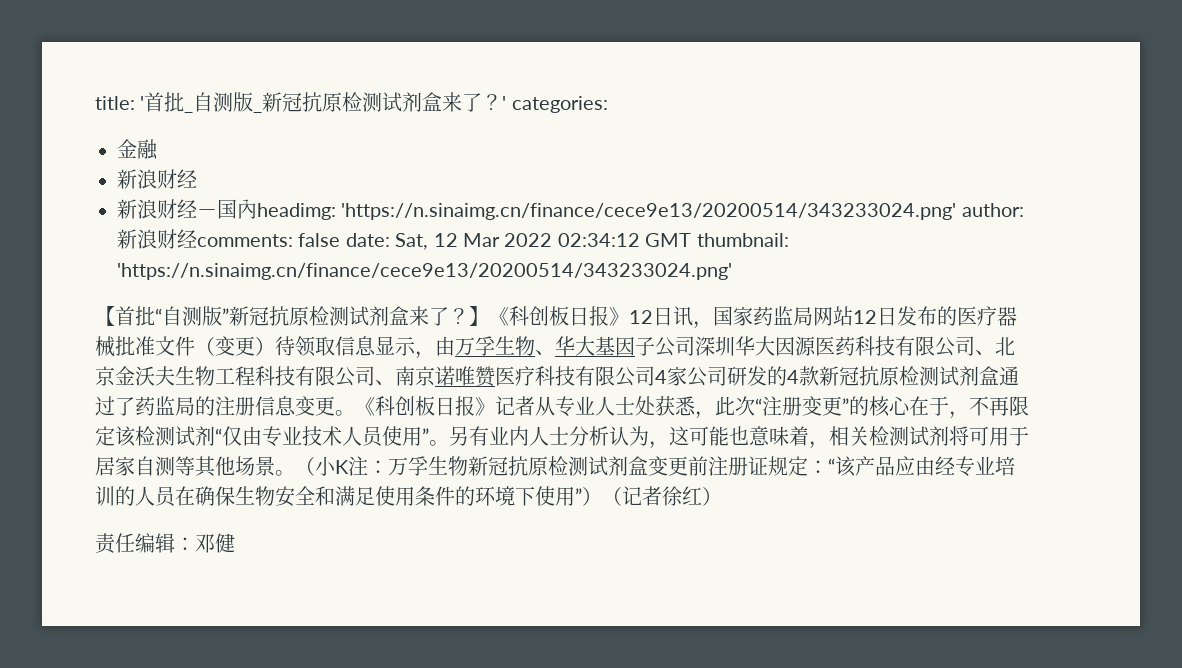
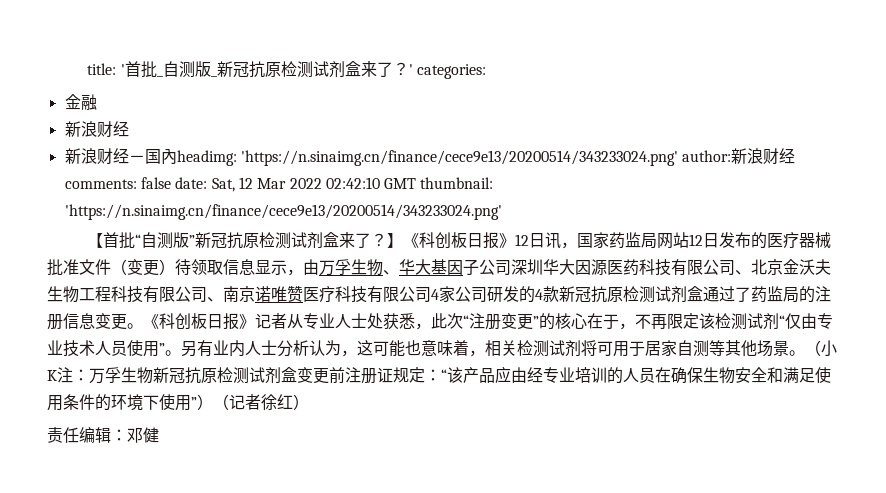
- 新浪财经－国內headimg: 'https://n.sinaimg.cn/finance/cece9e13/20200514/343233024.png' author:新浪财经comments: false date: Sat, 12 Mar 2022 02:34:12 GMT thumbnail: 'https://n.sinaimg.cn/finance/cece9e13/20200514/343233024.png'
+ 新浪财经－国內headimg: 'https://n.sinaimg.cn/finance/cece9e13/20200514/343233024.png' author:新浪财经comments: false date: Sat, 12 Mar 2022 02:42:10 GMT thumbnail: 'https://n.sinaimg.cn/finance/cece9e13/20200514/343233024.png'

